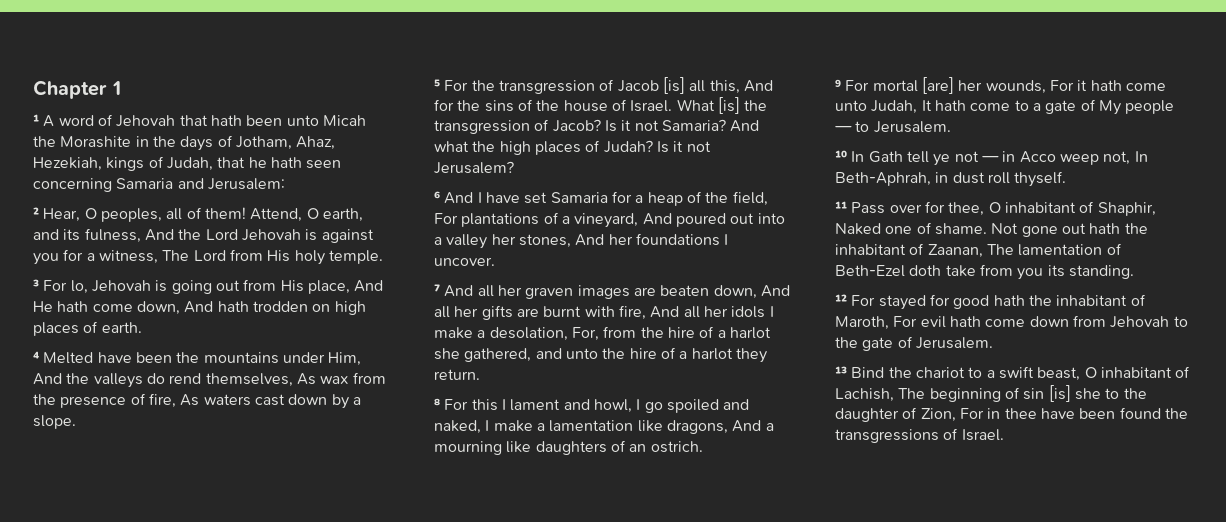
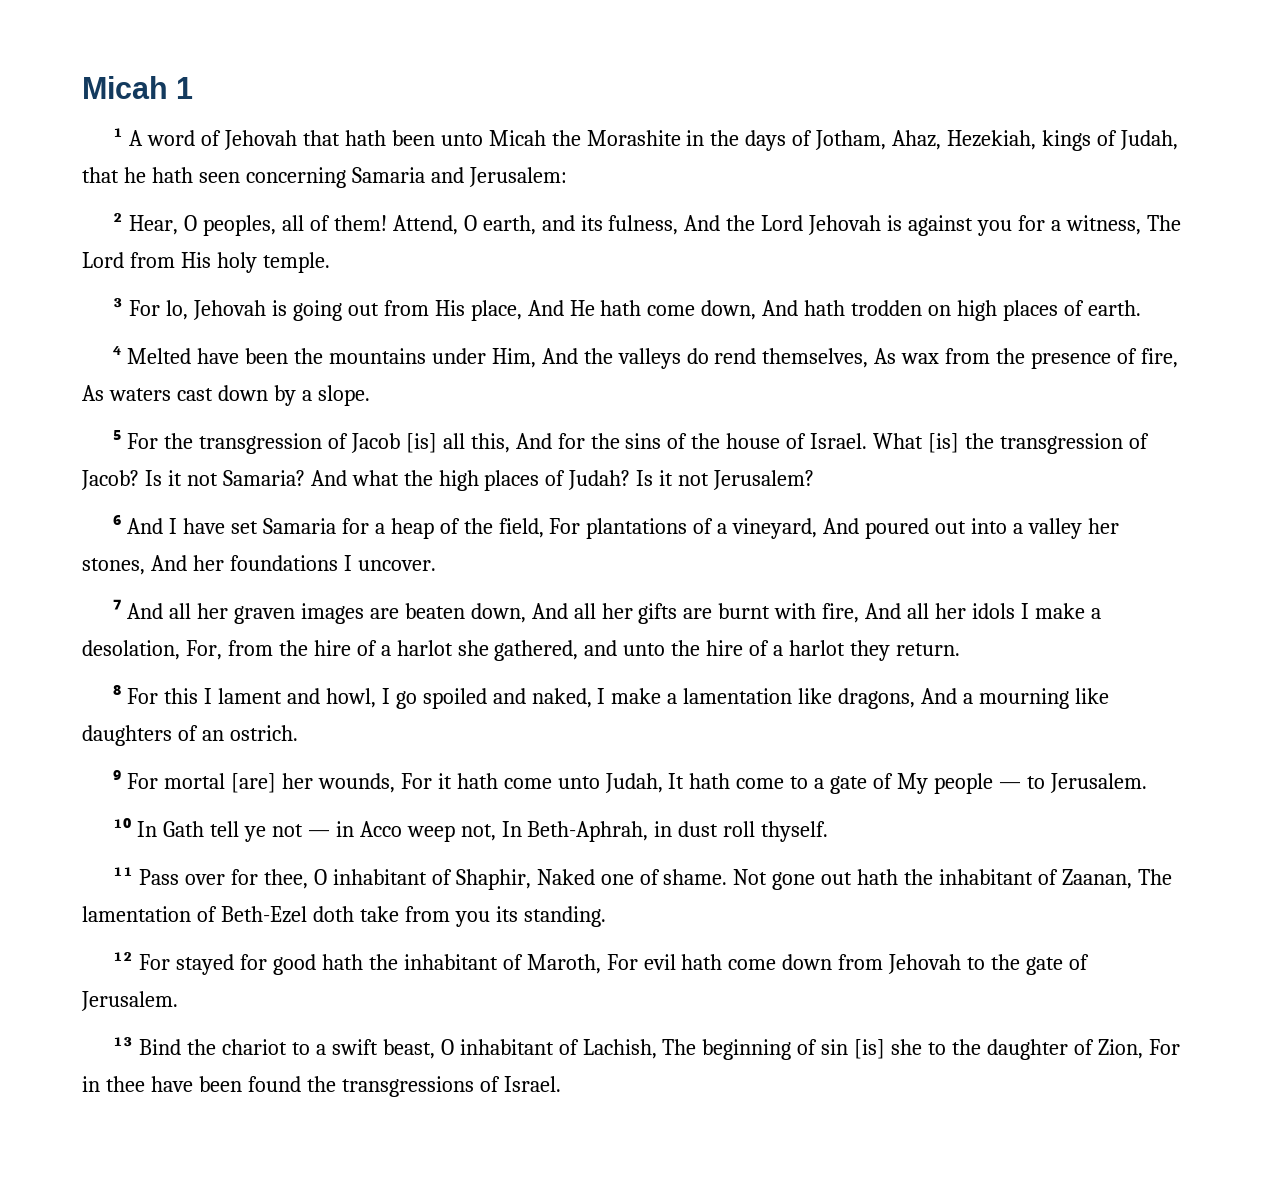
- Chapter 1
+ Micah 1

